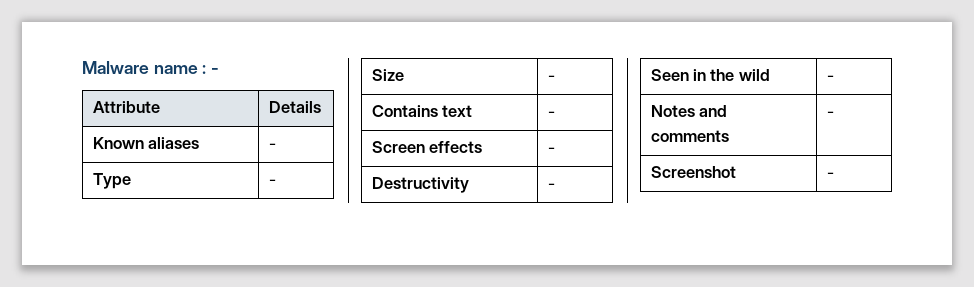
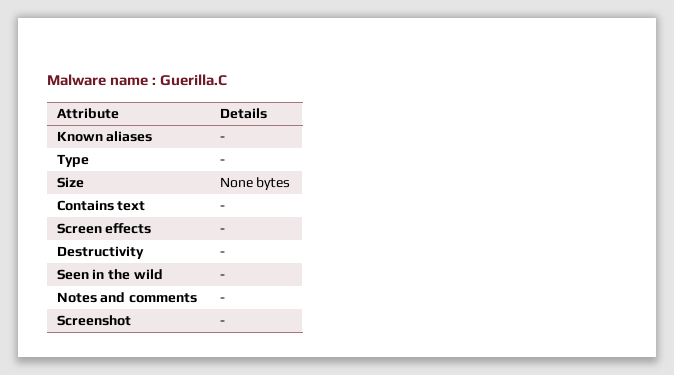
- Malware name : -
+ Malware name : Guerilla.C
- Size | -
+ Size | None bytes

